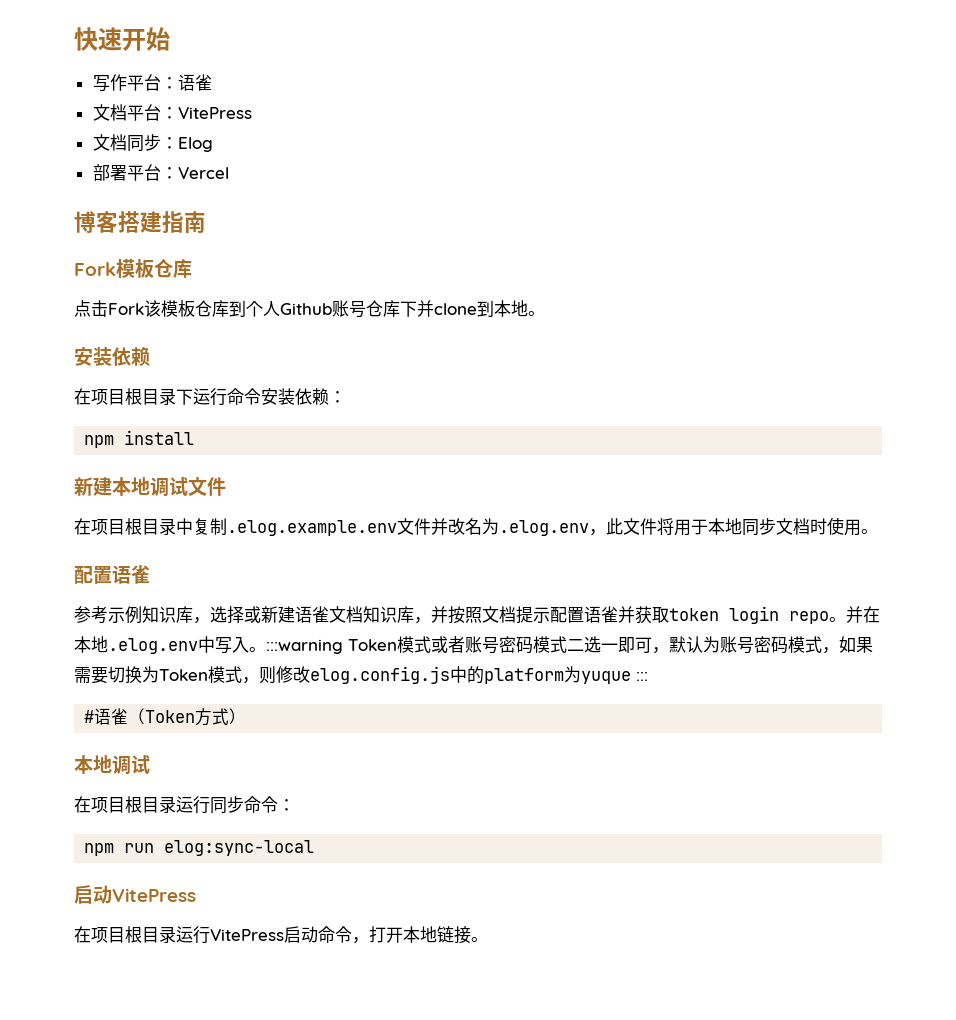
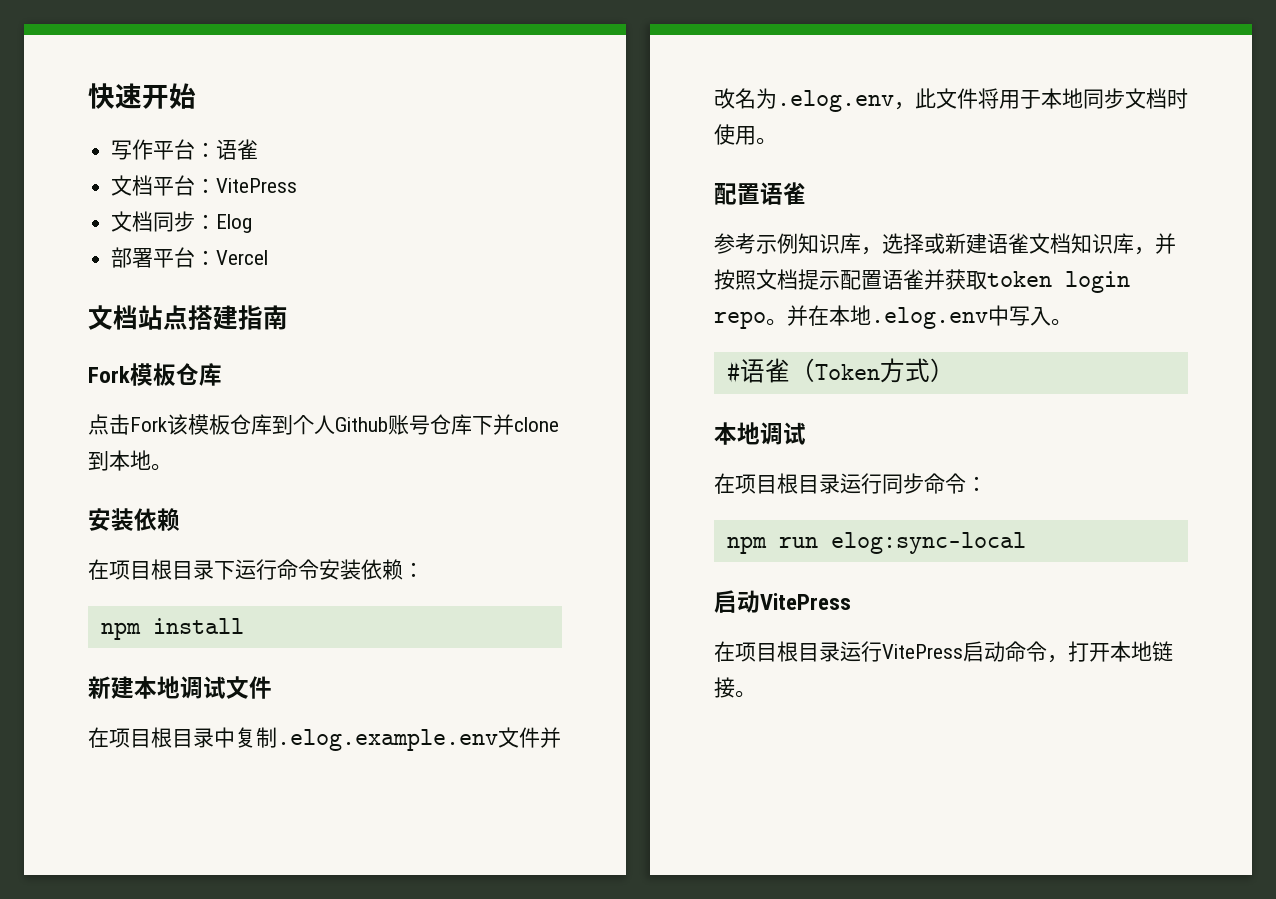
- 博客搭建指南
+ 文档站点搭建指南
- 并在本地.elog.env中写入。:::warning Token模式或者账号密码模式二选一即可，默认为账号密码模式，如果需要切换为Token模式，则修改elog.config.js中的platform为yuque :::
+ 并在本地.elog.env中写入。

